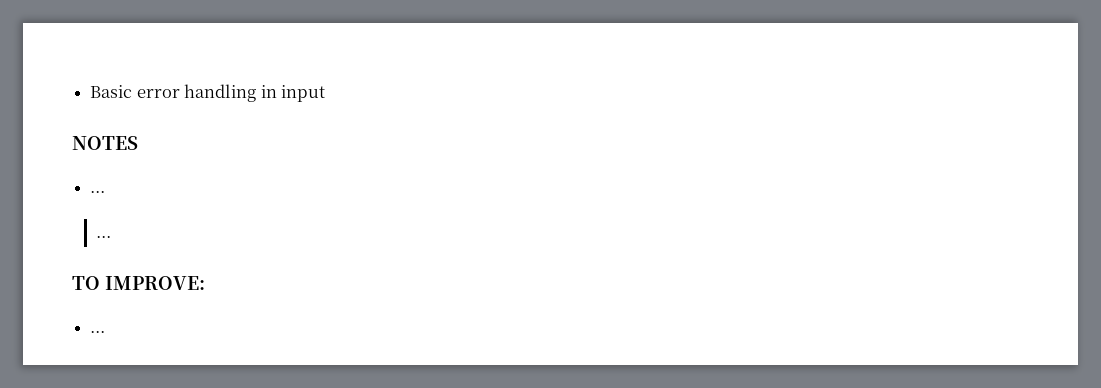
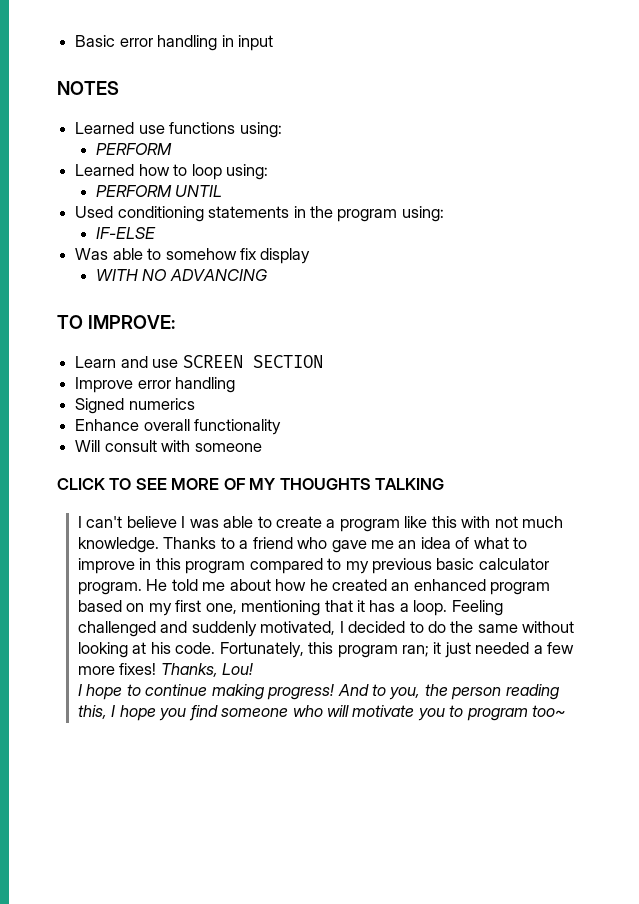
  NOTES
- ...
- ...
+ Learned use functions using:
+ PERFORM
+ Learned how to loop using:
+ PERFORM UNTIL
+ Used conditioning statements in the program using:
+ IF-ELSE
+ Was able to somehow fix display
+ WITH NO ADVANCING
  TO IMPROVE:
- ...
+ Learn and use SCREEN SECTION
+ Improve error handling
+ Signed numerics
+ Enhance overall functionality
+ Will consult with someone
+ CLICK TO SEE MORE OF MY THOUGHTS TALKING
+ I can't believe I was able to create a program like this with not much knowledge. Thanks to a friend who gave me an idea of what to improve in this program compared to my previous basic calculator program. He told me about how he created an enhanced program based on my first one, mentioning that it has a loop. Feeling challenged and suddenly motivated, I decided to do the same without looking at his code. Fortunately, this program ran; it just needed a few more fixes! Thanks, Lou!
+ I hope to continue making progress! And to you, the person reading this, I hope you find someone who will motivate you to program too~

